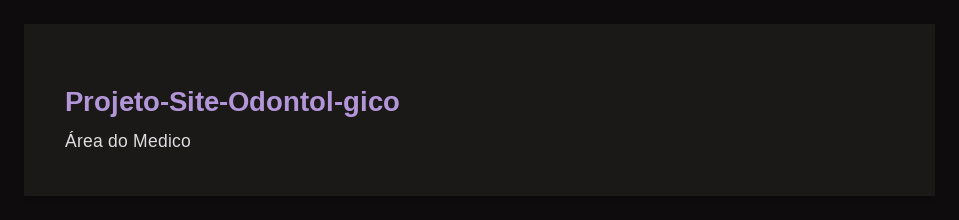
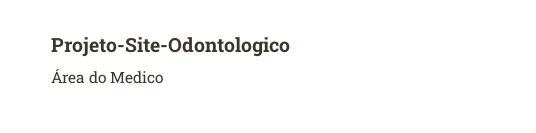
- Projeto-Site-Odontol-gico
+ Projeto-Site-Odontologico

